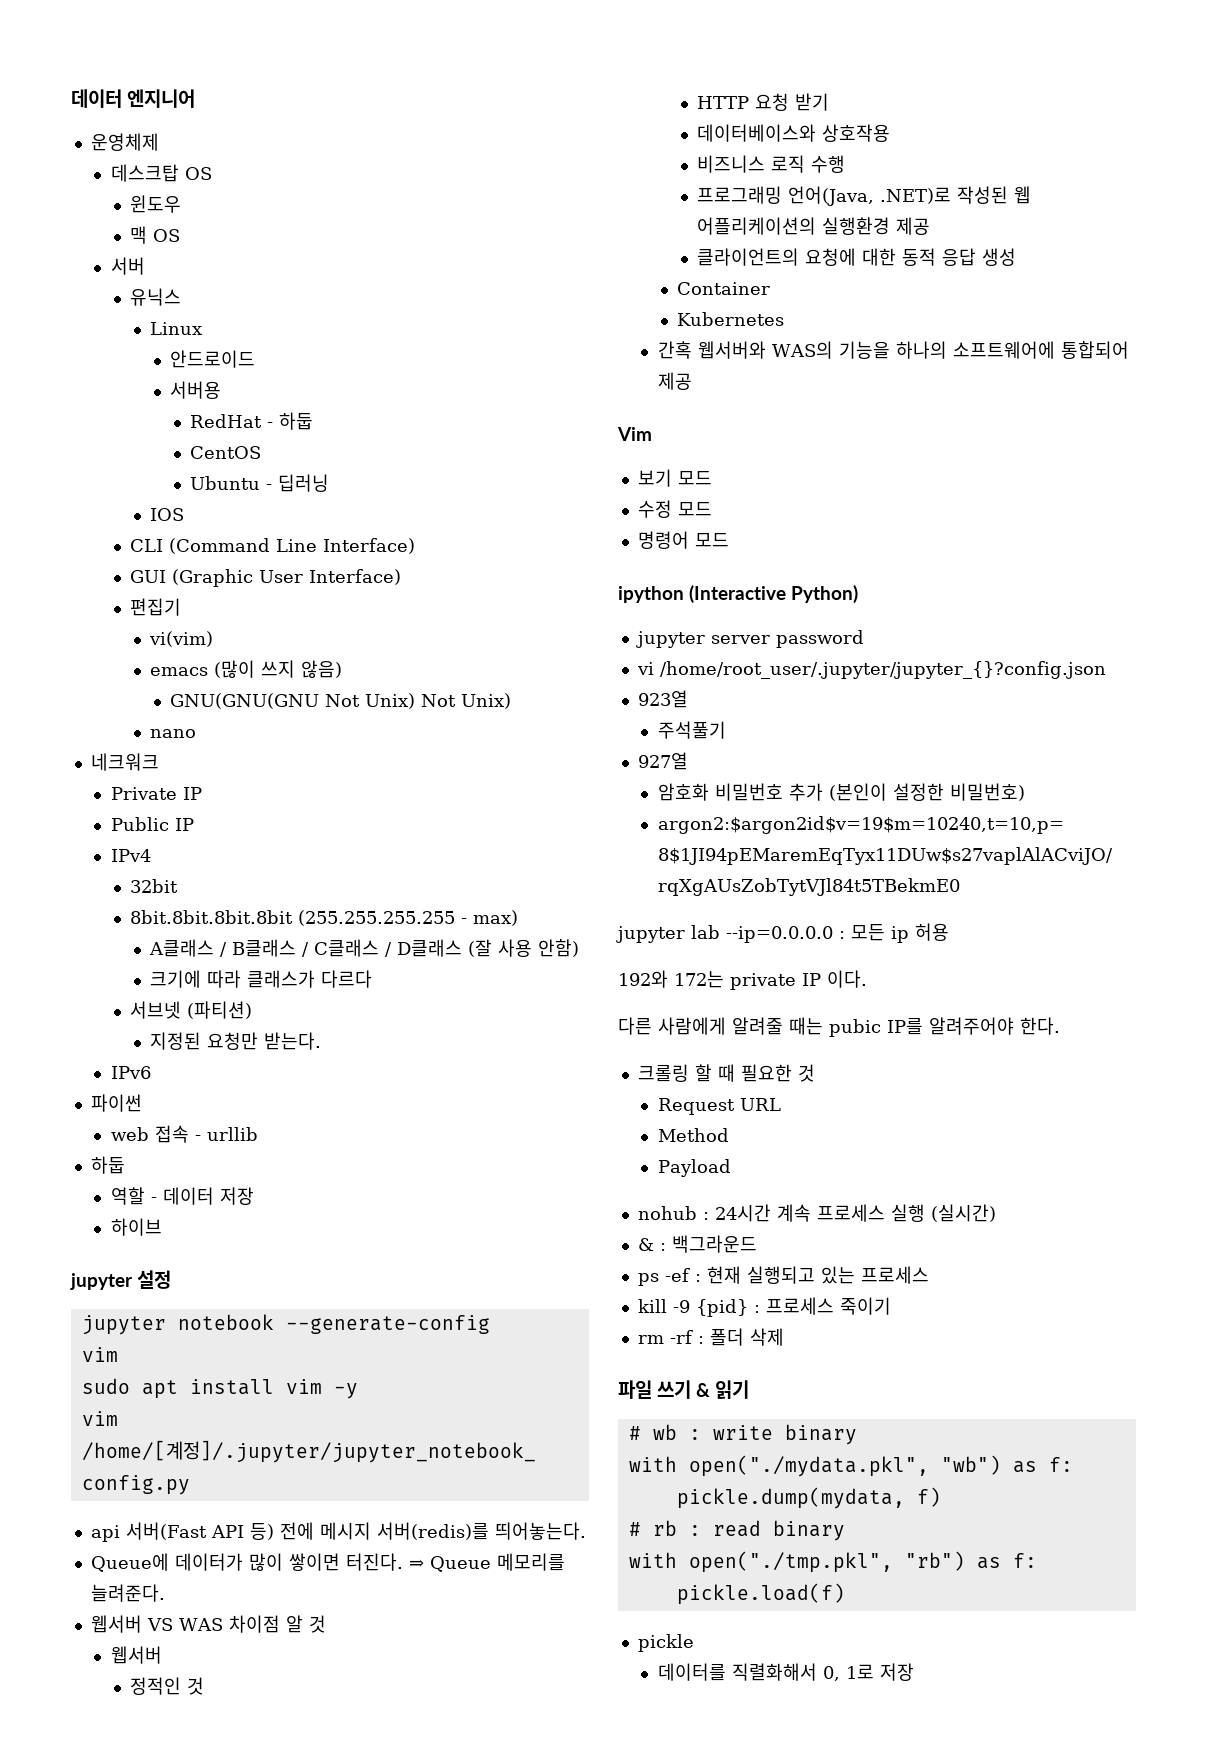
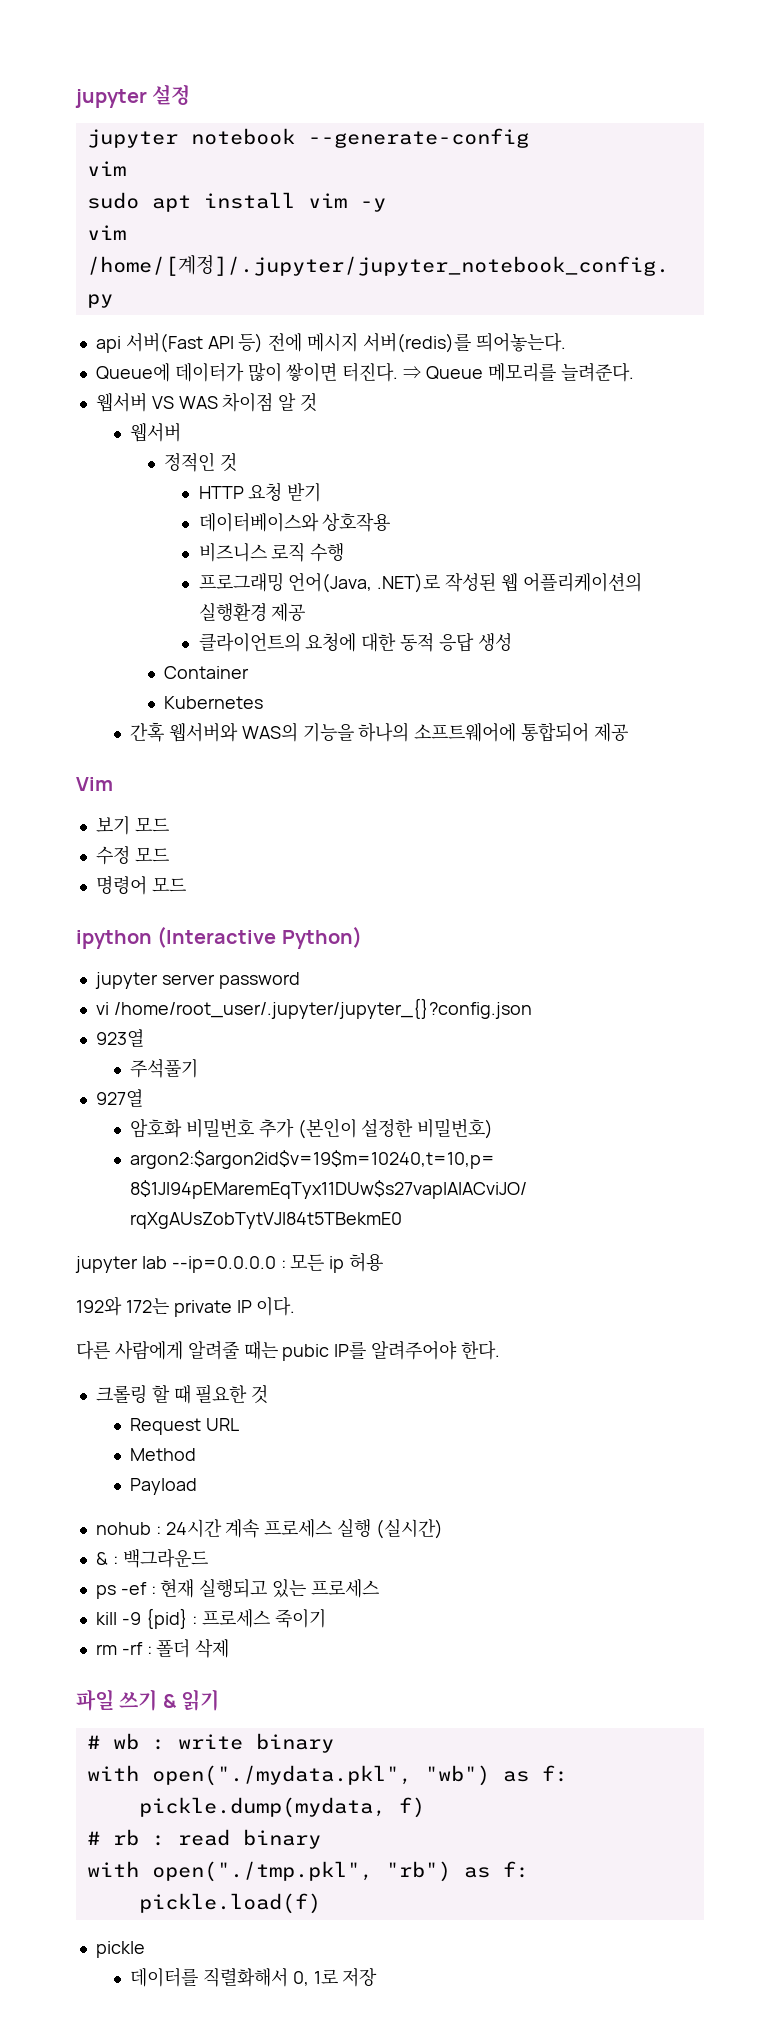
- 데이터 엔지니어
- 운영체제
- 데스크탑 OS
- 윈도우
- 맥 OS
- 서버
- 유닉스
- Linux
- 안드로이드
- 서버용
- RedHat - 하둡
- CentOS
- Ubuntu - 딥러닝
- IOS
- CLI (Command Line Interface)
- GUI (Graphic User Interface)
- 편집기
- vi(vim)
- emacs (많이 쓰지 않음)
- GNU(GNU(GNU Not Unix) Not Unix)
- nano
- 네크워크
- Private IP
- Public IP
- IPv4
- 32bit
- 8bit.8bit.8bit.8bit (255.255.255.255 - max)
- A클래스 / B클래스 / C클래스 / D클래스 (잘 사용 안함)
- 크기에 따라 클래스가 다르다
- 서브넷 (파티션)
- 지정된 요청만 받는다.
- IPv6
- 파이썬
- web 접속 - urllib
- 하둡
- 역할 - 데이터 저장
- 하이브

